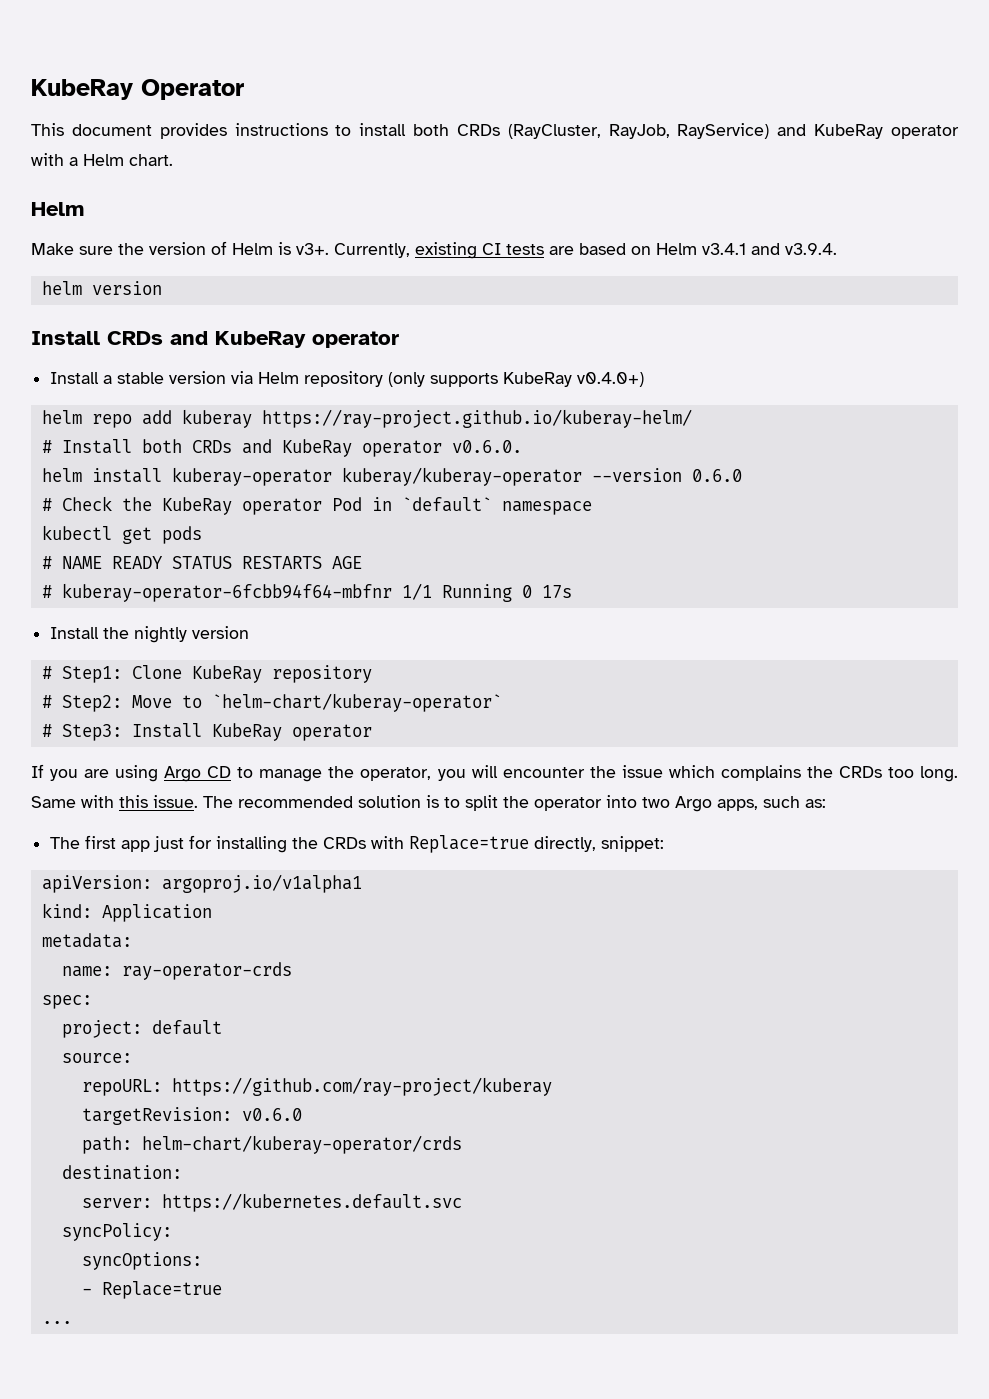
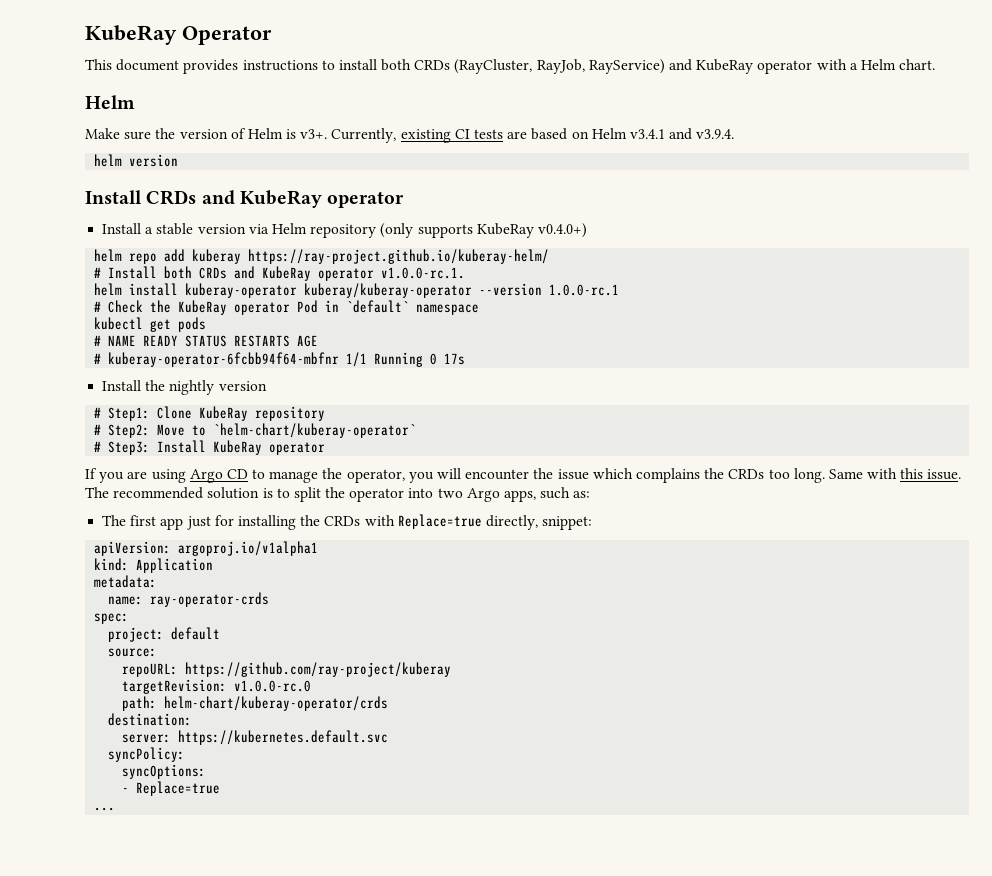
- # Install both CRDs and KubeRay operator v0.6.0.
+ # Install both CRDs and KubeRay operator v1.0.0-rc.1.
- helm install kuberay-operator kuberay/kuberay-operator --version 0.6.0
+ helm install kuberay-operator kuberay/kuberay-operator --version 1.0.0-rc.1
- targetRevision: v0.6.0
+ targetRevision: v1.0.0-rc.0

